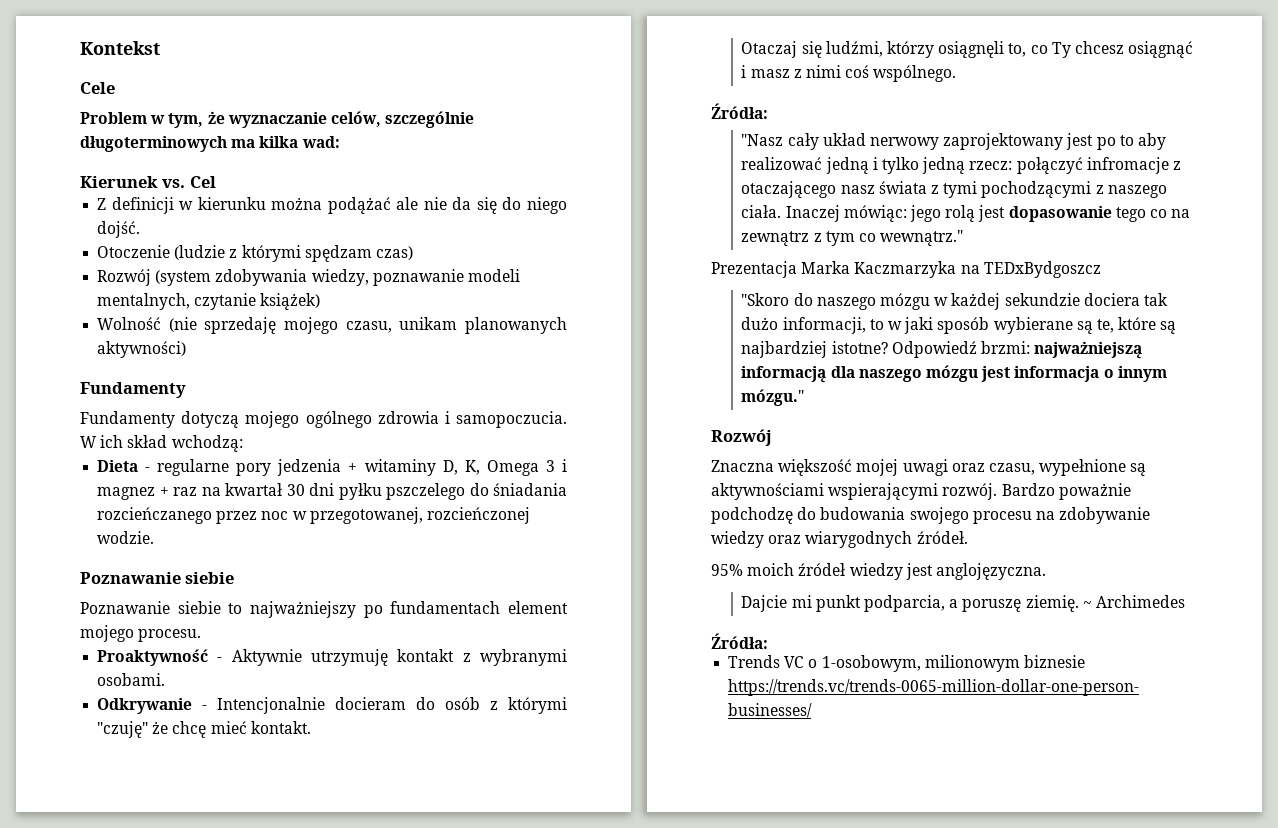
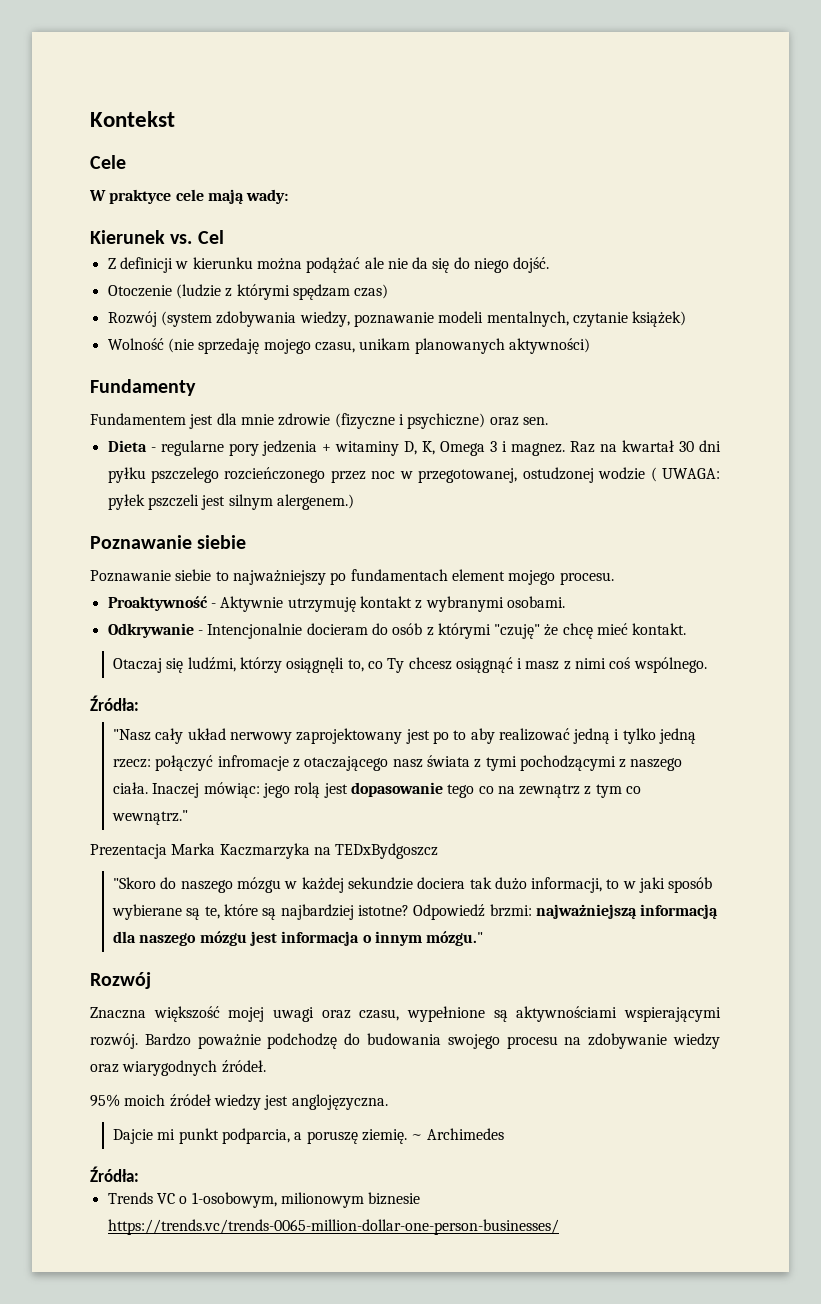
- Problem w tym, że wyznaczanie celów, szczególnie długoterminowych ma kilka wad:
+ W praktyce cele mają wady:
- Fundamenty dotyczą mojego ogólnego zdrowia i samopoczucia. W ich skład wchodzą:
+ Fundamentem jest dla mnie zdrowie (fizyczne i psychiczne) oraz sen.
- Dieta - regularne pory jedzenia + witaminy D, K, Omega 3 i magnez + raz na kwartał 30 dni pyłku pszczelego do śniadania rozcieńczanego przez noc w przegotowanej, rozcieńczonej wodzie.
+ Dieta - regularne pory jedzenia + witaminy D, K, Omega 3 i magnez. Raz na kwartał 30 dni pyłku pszczelego rozcieńczonego przez noc w przegotowanej, ostudzonej wodzie ( UWAGA: pyłek pszczeli jest silnym alergenem.)

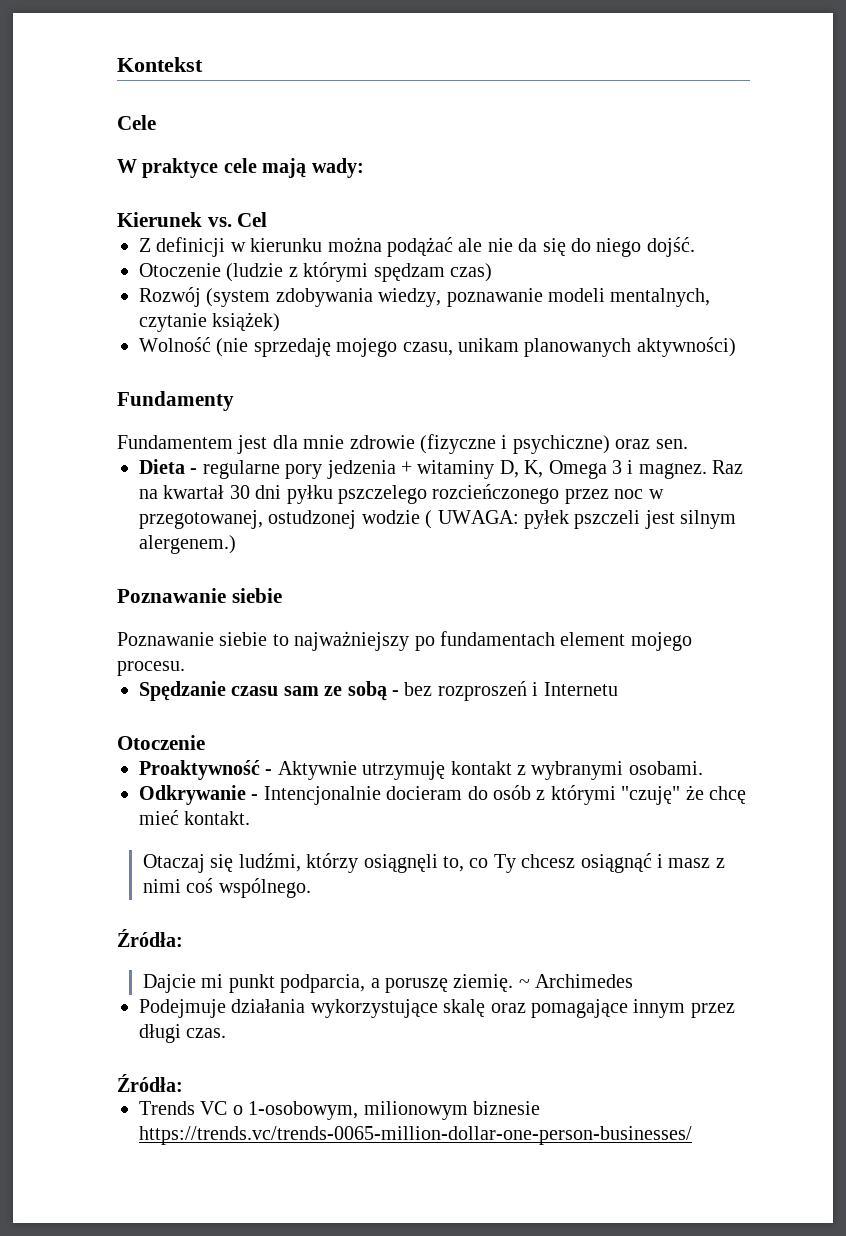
+ Spędzanie czasu sam ze sobą - bez rozproszeń i Internetu
+ Otoczenie
- "Nasz cały układ nerwowy zaprojektowany jest po to aby realizować jedną i tylko jedną rzecz: połączyć infromacje z otaczającego nasz świata z tymi pochodzącymi z naszego ciała. Inaczej mówiąc: jego rolą jest dopasowanie tego co na zewnątrz z tym co wewnątrz."
- Prezentacja Marka Kaczmarzyka na TEDxBydgoszcz
- "Skoro do naszego mózgu w każdej sekundzie dociera tak dużo informacji, to w jaki sposób wybierane są te, które są najbardziej istotne? Odpowiedź brzmi: najważniejszą informacją dla naszego mózgu jest informacja o innym mózgu."
- Rozwój
- Znaczna większość mojej uwagi oraz czasu, wypełnione są aktywnościami wspierającymi rozwój. Bardzo poważnie podchodzę do budowania swojego procesu na zdobywanie wiedzy oraz wiarygodnych źródeł.
- 95% moich źródeł wiedzy jest anglojęzyczna.
+ Podejmuje działania wykorzystujące skalę oraz pomagające innym przez długi czas.

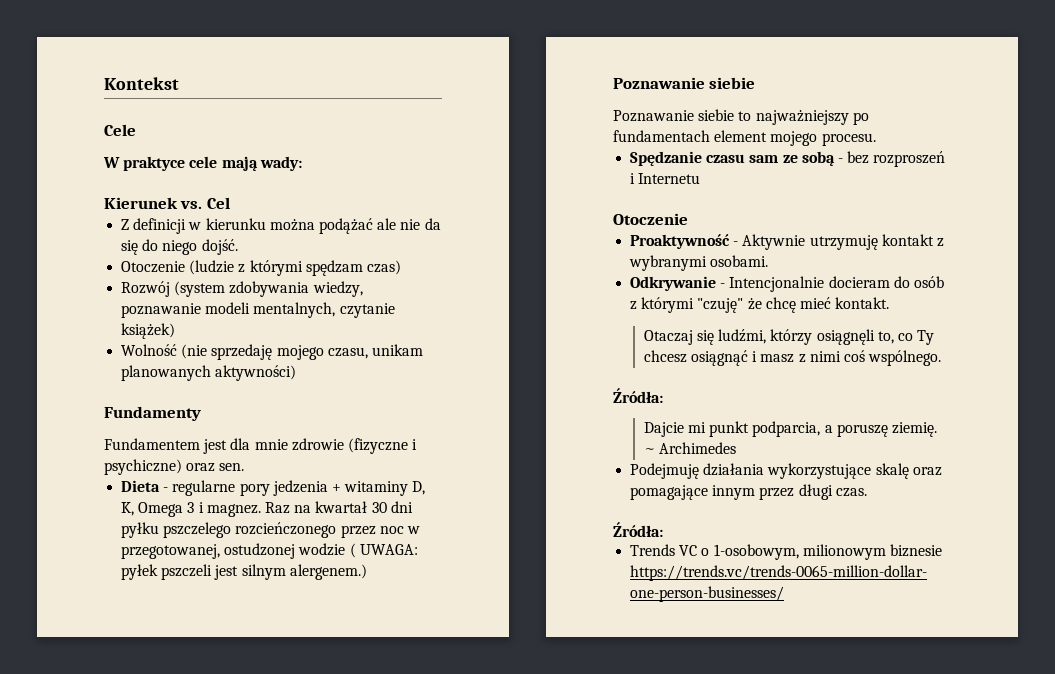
- Podejmuje działania wykorzystujące skalę oraz pomagające innym przez długi czas.
+ Podejmuję działania wykorzystujące skalę oraz pomagające innym przez długi czas.

